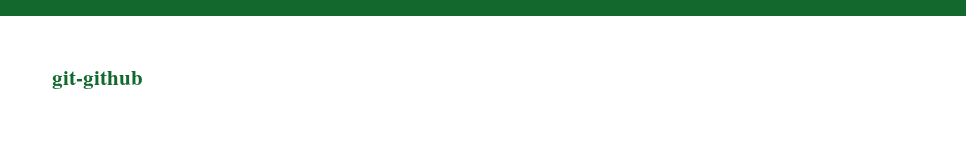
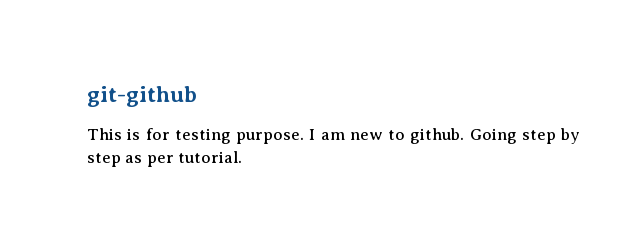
+ This is for testing purpose. I am new to github. Going step by step as per tutorial.

